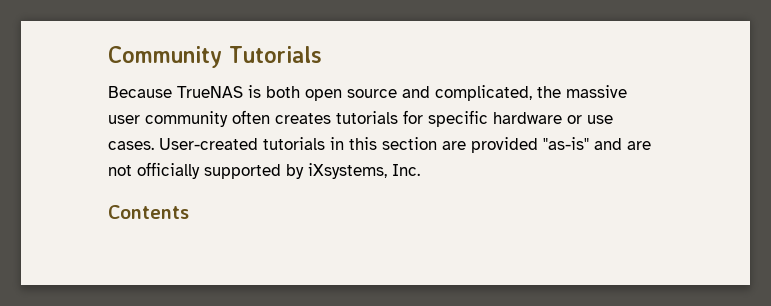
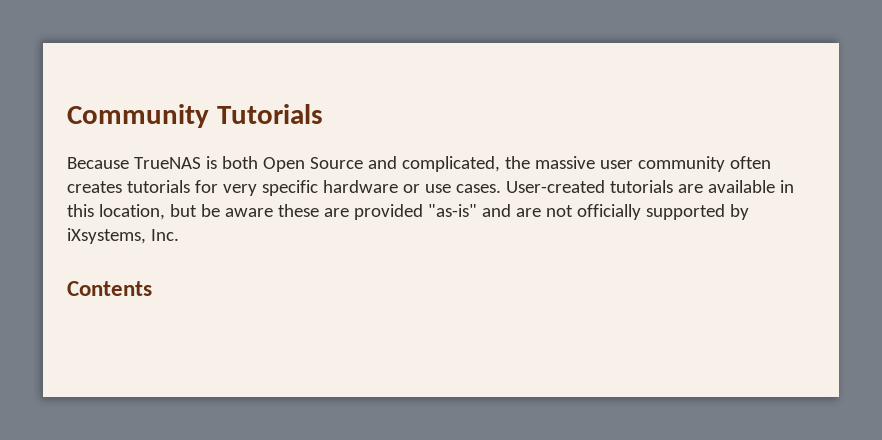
- Because TrueNAS is both open source and complicated, the massive user community often creates tutorials for specific hardware or use cases.
+ Because TrueNAS is both Open Source and complicated, the massive user community often creates tutorials for very specific hardware or use cases.
- User-created tutorials in this section are provided "as-is" and are not officially supported by iXsystems, Inc.
+ User-created tutorials are available in this location, but be aware these are provided "as-is" and are not officially supported by iXsystems, Inc.

